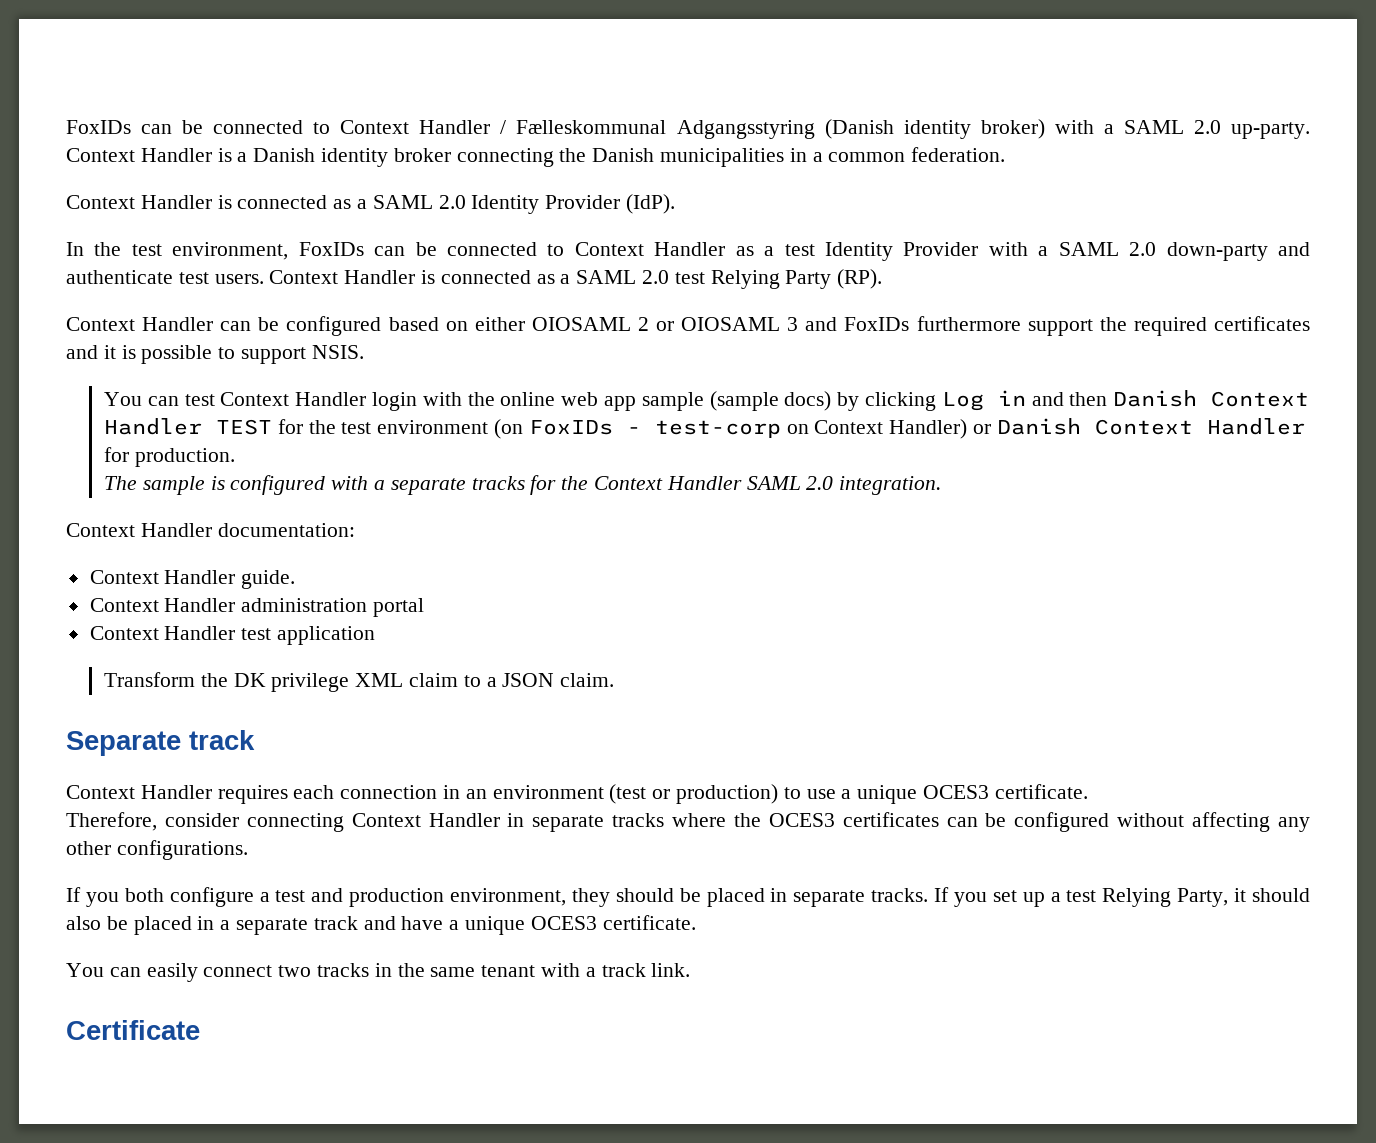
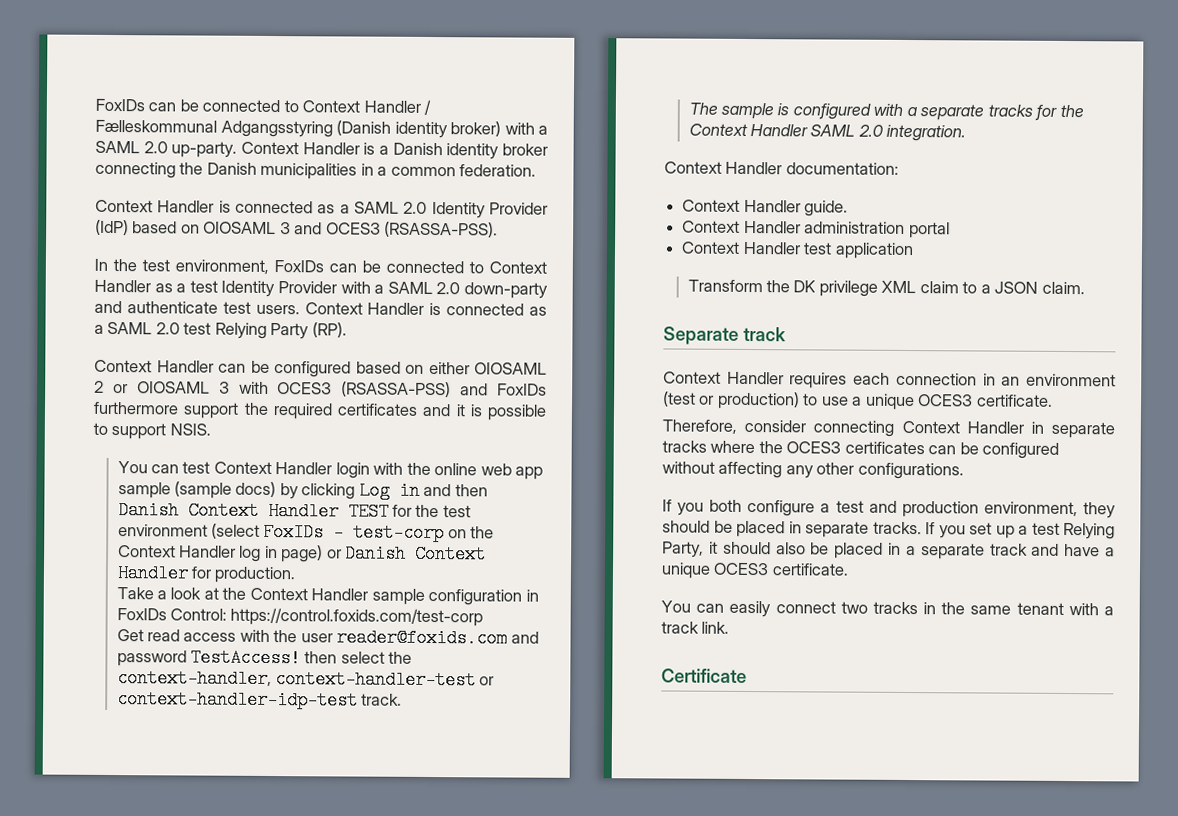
- Context Handler is connected as a SAML 2.0 Identity Provider (IdP).
+ Context Handler is connected as a SAML 2.0 Identity Provider (IdP) based on OIOSAML 3 and OCES3 (RSASSA-PSS).
- Context Handler can be configured based on either OIOSAML 2 or OIOSAML 3 and FoxIDs furthermore support the required certificates and it is possible to support NSIS.
+ Context Handler can be configured based on either OIOSAML 2 or OIOSAML 3 with OCES3 (RSASSA-PSS) and FoxIDs furthermore support the required certificates and it is possible to support NSIS.
- You can test Context Handler login with the online web app sample (sample docs) by clicking Log in and then Danish Context Handler TEST for the test environment (on FoxIDs - test-corp on Context Handler) or Danish Context Handler for production.
+ You can test Context Handler login with the online web app sample (sample docs) by clicking Log in and then Danish Context Handler TEST for the test environment (select FoxIDs - test-corp on the Context Handler log in page) or Danish Context Handler for production.
+ Take a look at the Context Handler sample configuration in FoxIDs Control: https://control.foxids.com/test-corp
+ Get read access with the user reader@foxids.com and password TestAccess! then select the context-handler, context-handler-test or context-handler-idp-test track.

